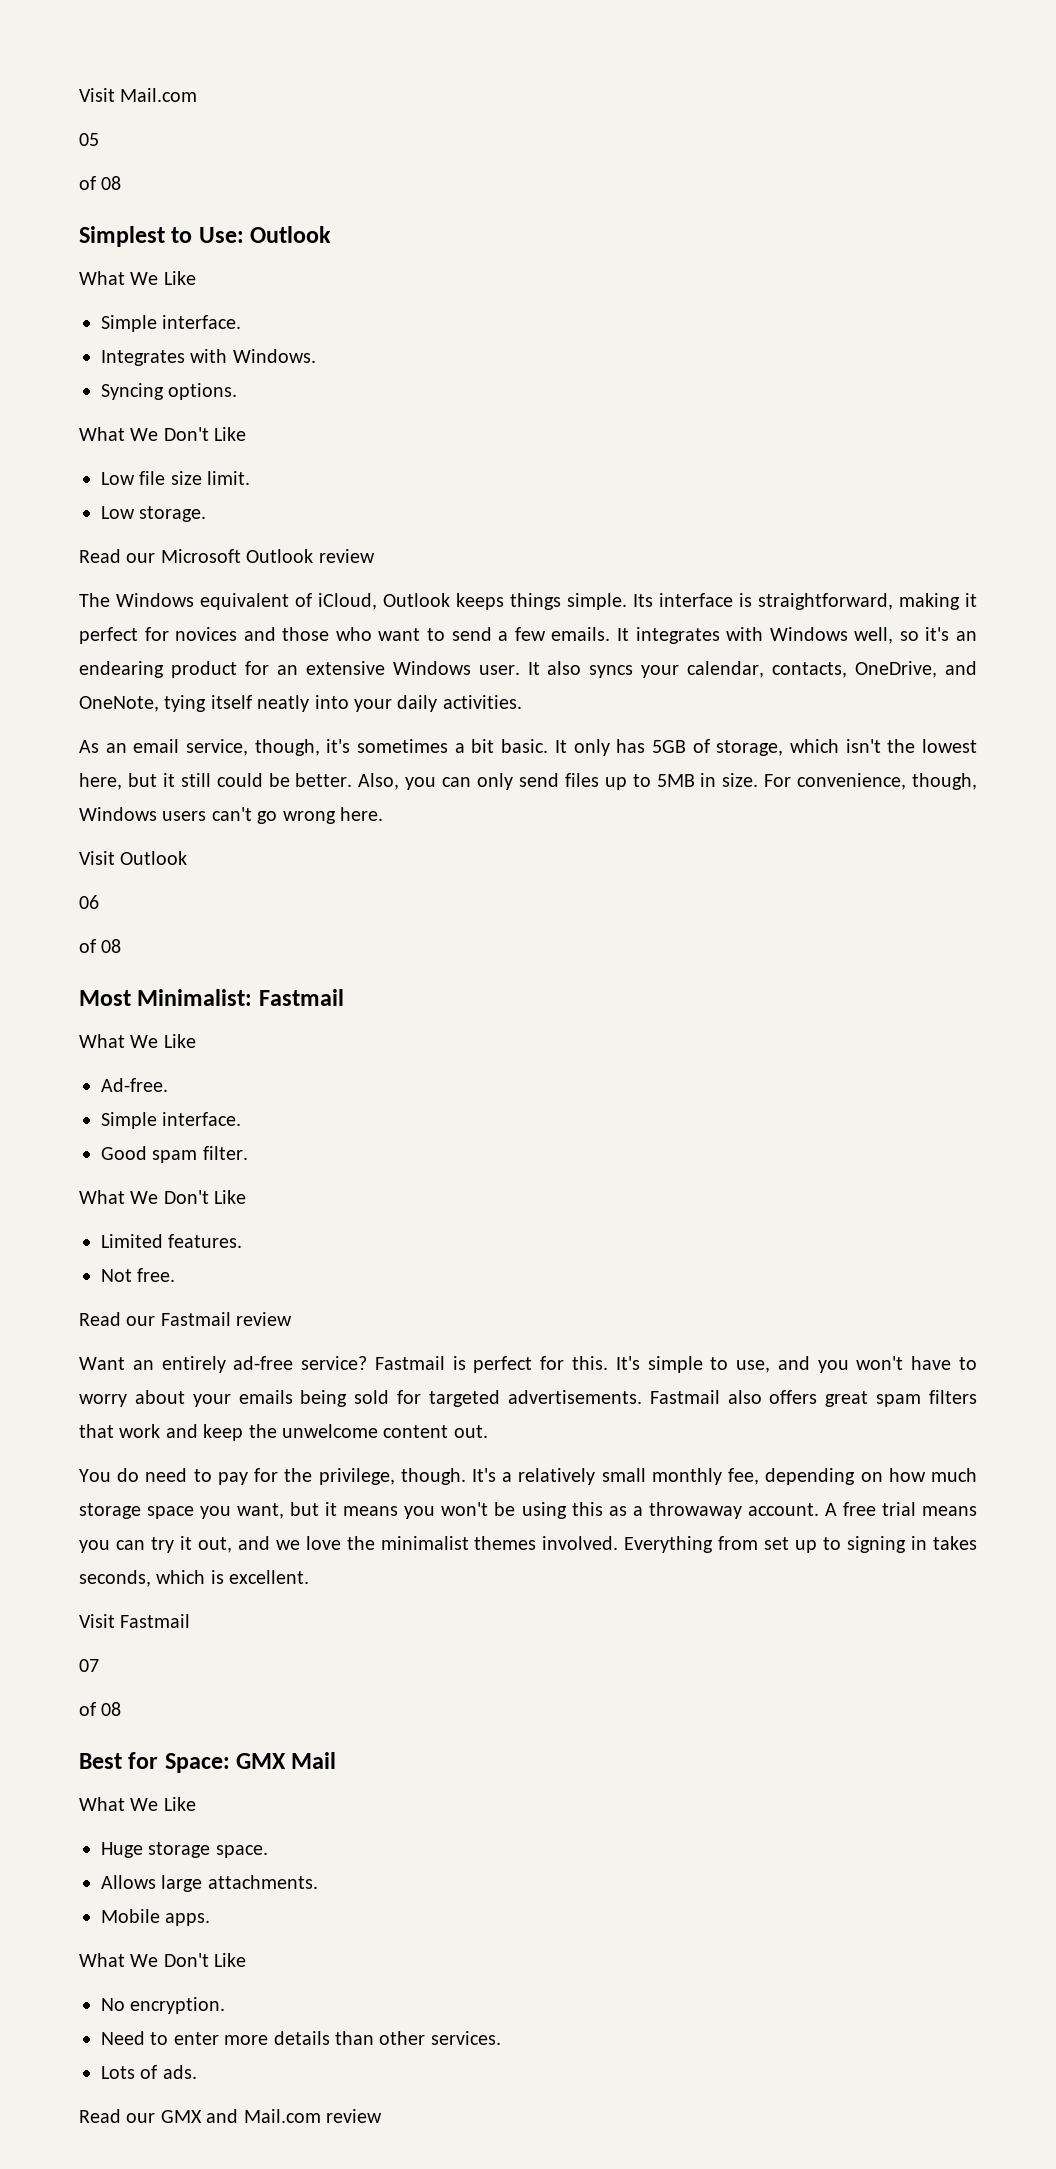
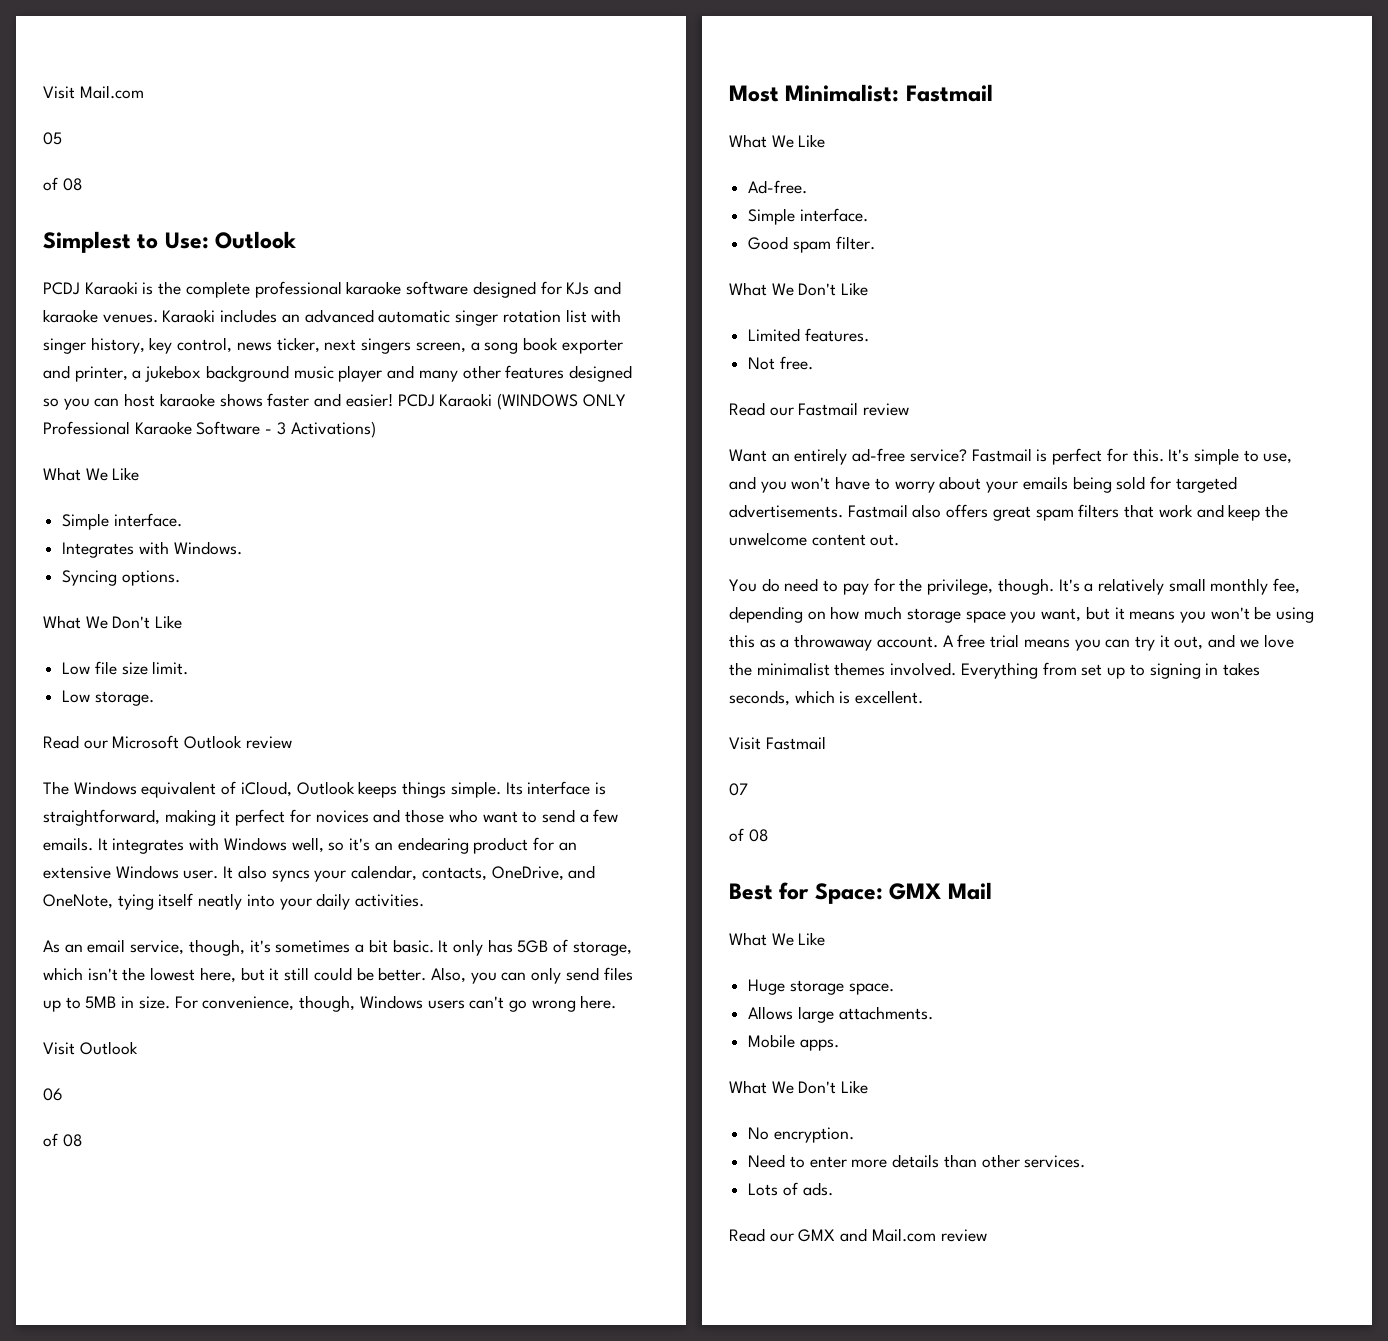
+ PCDJ Karaoki is the complete professional karaoke software designed for KJs and karaoke venues. Karaoki includes an advanced automatic singer rotation list with singer history, key control, news ticker, next singers screen, a song book exporter and printer, a jukebox background music player and many other features designed so you can host karaoke shows faster and easier! PCDJ Karaoki (WINDOWS ONLY Professional Karaoke Software - 3 Activations)

